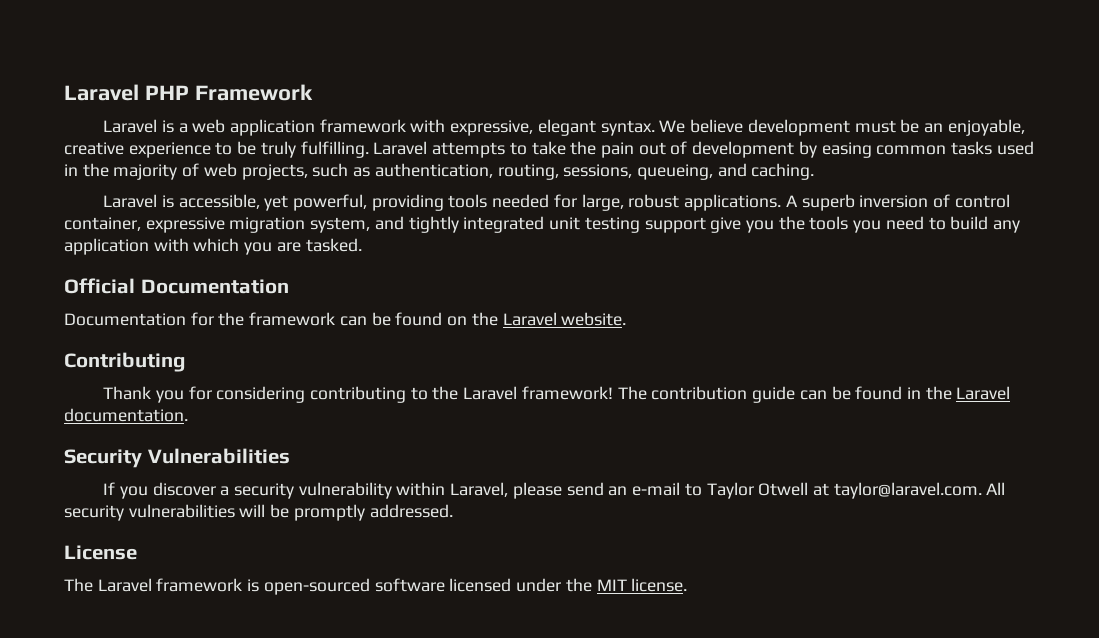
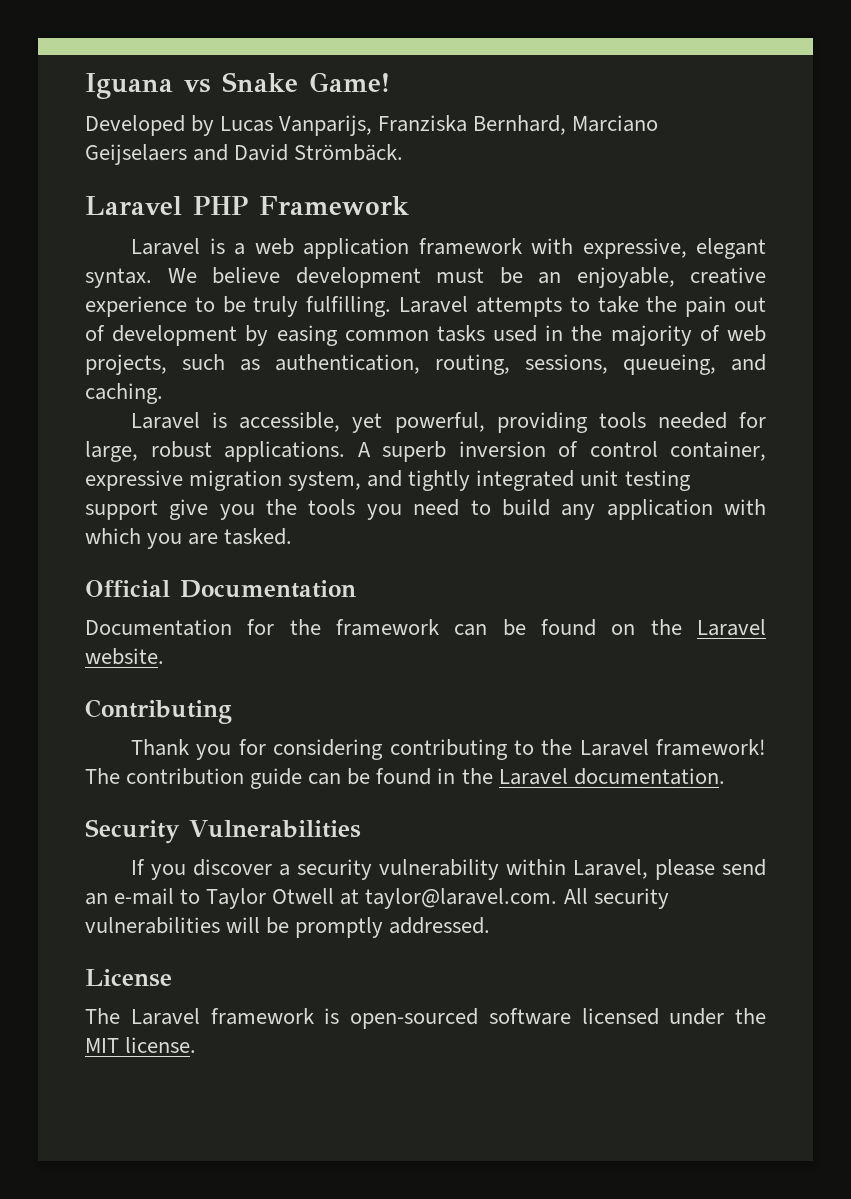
+ Iguana vs Snake Game!
+ Developed by Lucas Vanparijs, Franziska Bernhard, Marciano Geijselaers and David Strömbäck.

